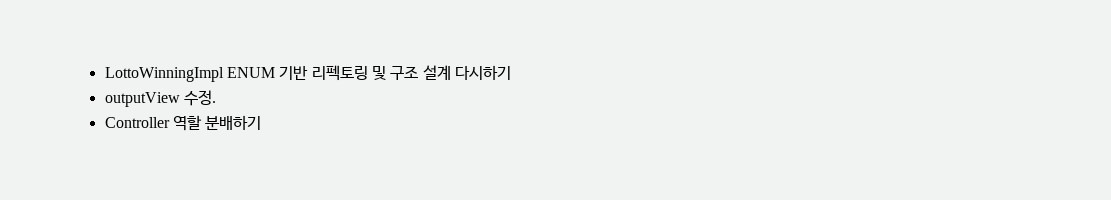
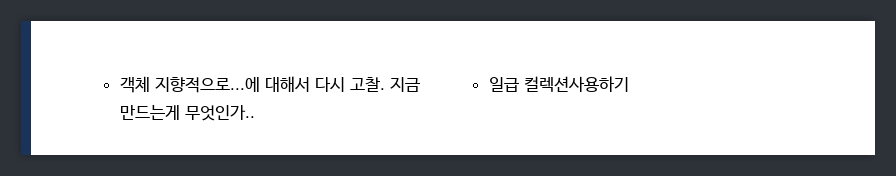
- LottoWinningImpl ENUM 기반 리펙토링 및 구조 설계 다시하기
- outputView 수정.
- Controller 역할 분배하기
+ 객체 지향적으로...에 대해서 다시 고찰. 지금 만드는게 무엇인가..
+ 일급 컬렉션사용하기

